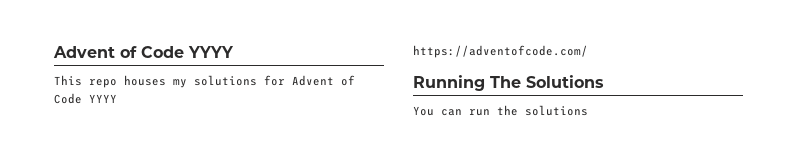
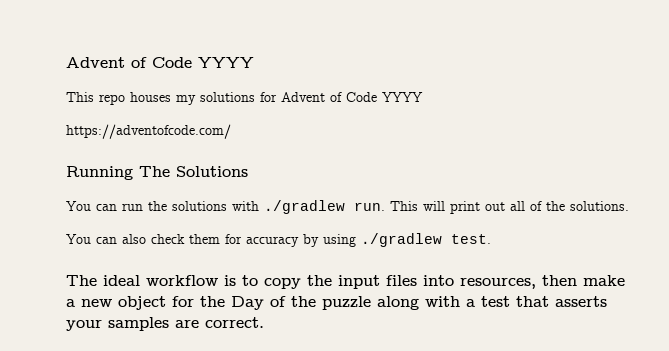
- You can run the solutions
+ You can run the solutions with ./gradlew run. This will print out all of the solutions.
+ You can also check them for accuracy by using ./gradlew test.
+ The ideal workflow is to copy the input files into resources, then make a new object for the Day of the puzzle along with a test that asserts your samples are correct.

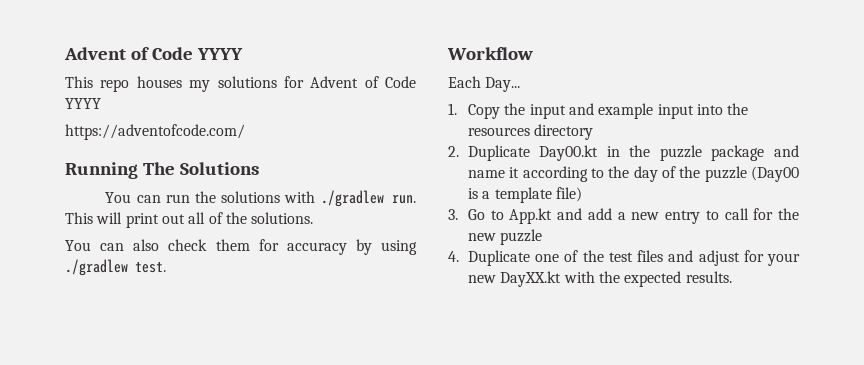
- The ideal workflow is to copy the input files into resources, then make a new object for the Day of the puzzle along with a test that asserts your samples are correct.
+ Workflow
+ Each Day...
+ 1. Copy the input and example input into the resources directory
+ 2. Duplicate Day00.kt in the puzzle package and name it according to the day of the puzzle (Day00 is a template file)
+ 3. Go to App.kt and add a new entry to call for the new puzzle
+ 4. Duplicate one of the test files and adjust for your new DayXX.kt with the expected results.

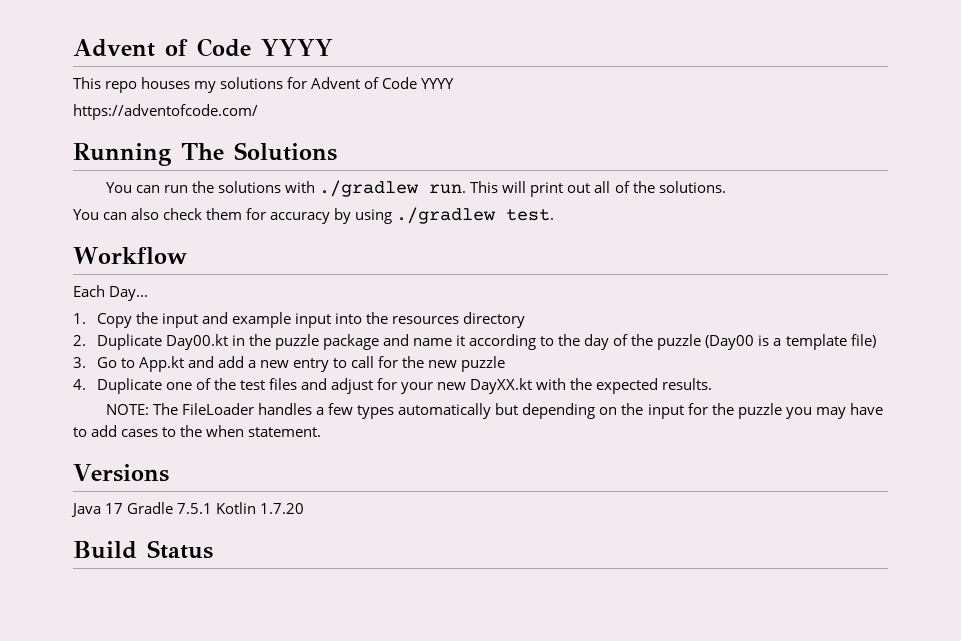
+ NOTE: The FileLoader handles a few types automatically but depending on the input for the puzzle you may have to add cases to the when statement.
+ Versions
+ Java 17 Gradle 7.5.1 Kotlin 1.7.20
+ Build Status

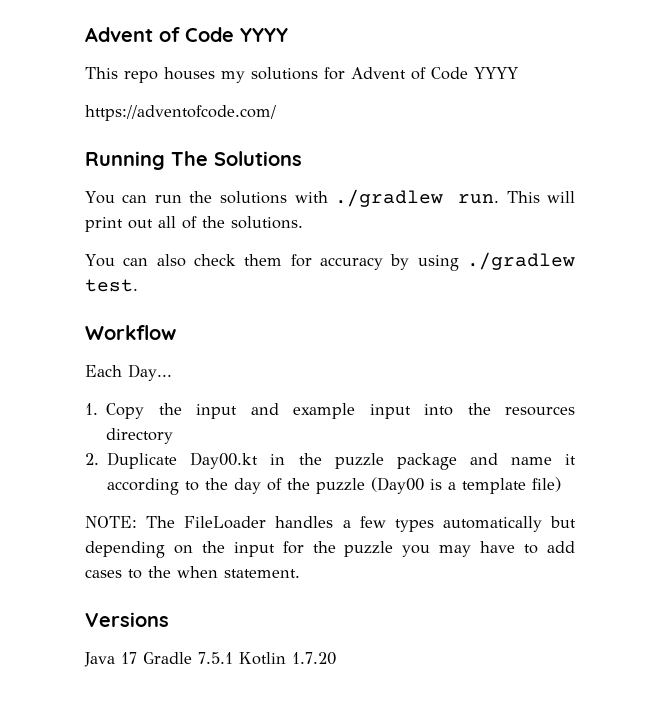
- 3. Go to App.kt and add a new entry to call for the new puzzle
- 4. Duplicate one of the test files and adjust for your new DayXX.kt with the expected results.
- Build Status

